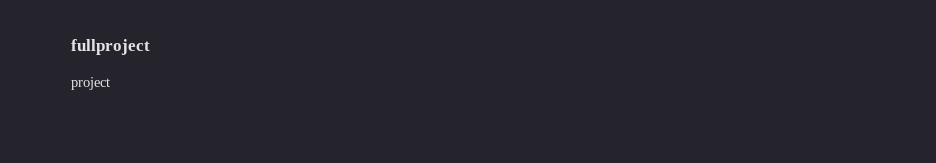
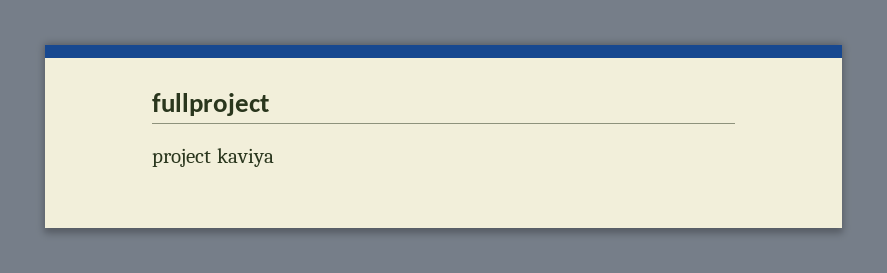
- project
+ project kaviya

